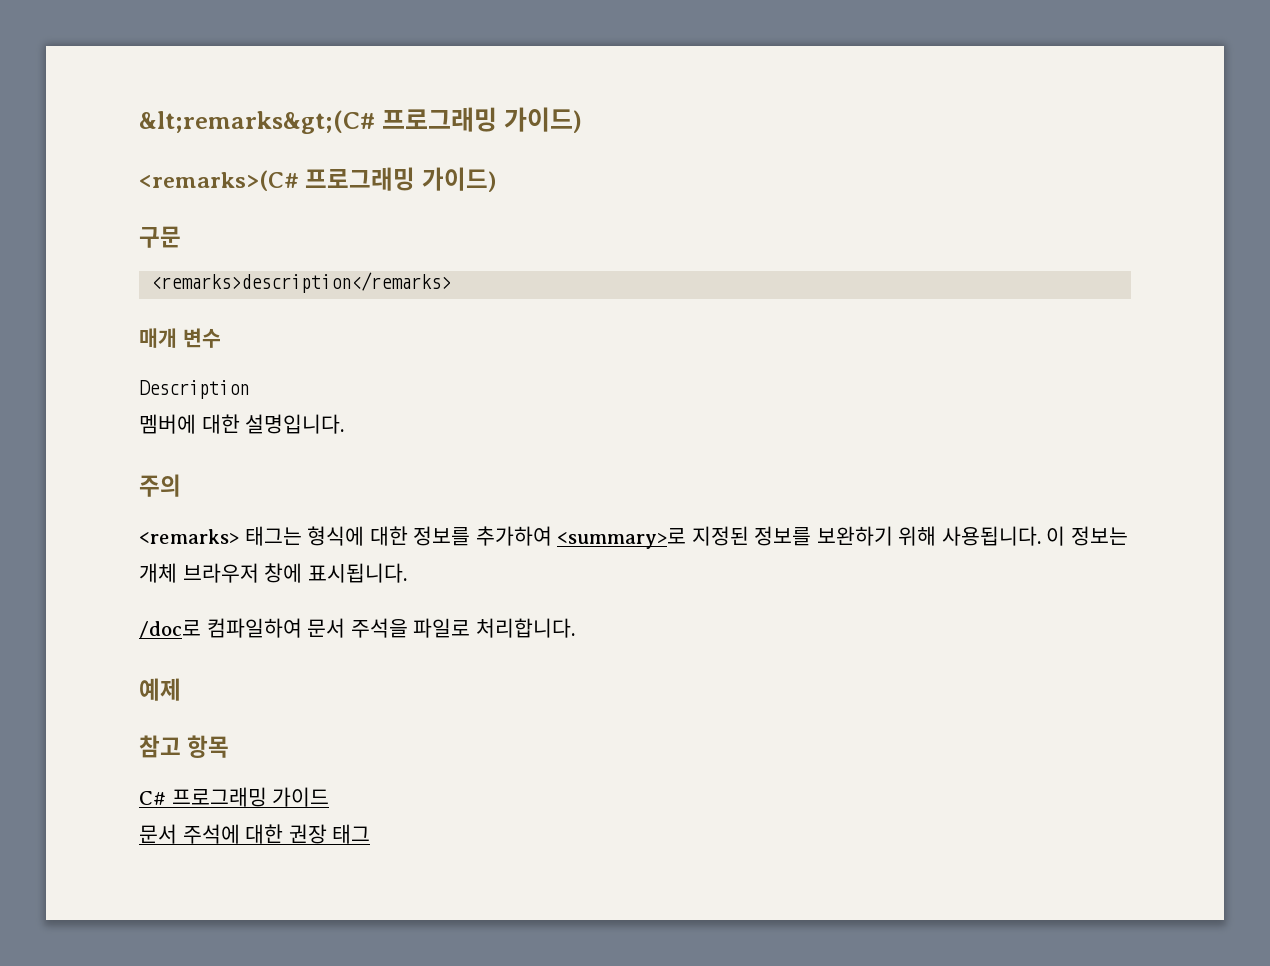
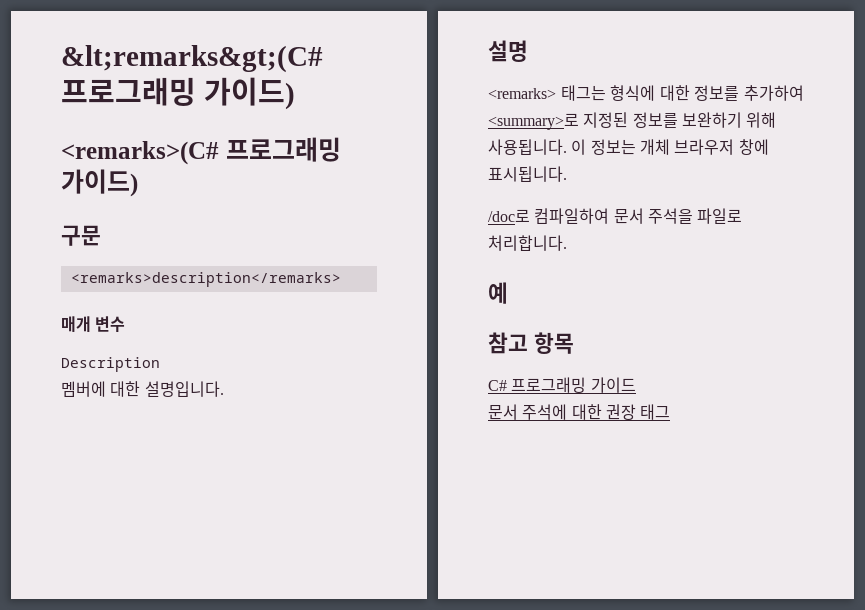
- 주의
+ 설명
- 예제
+ 예

